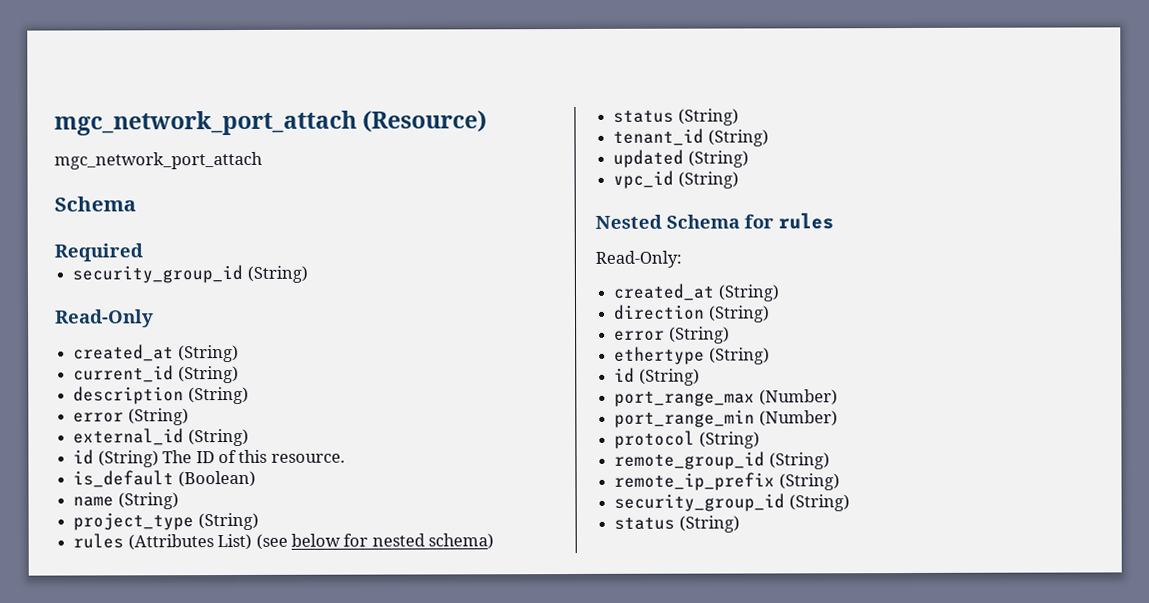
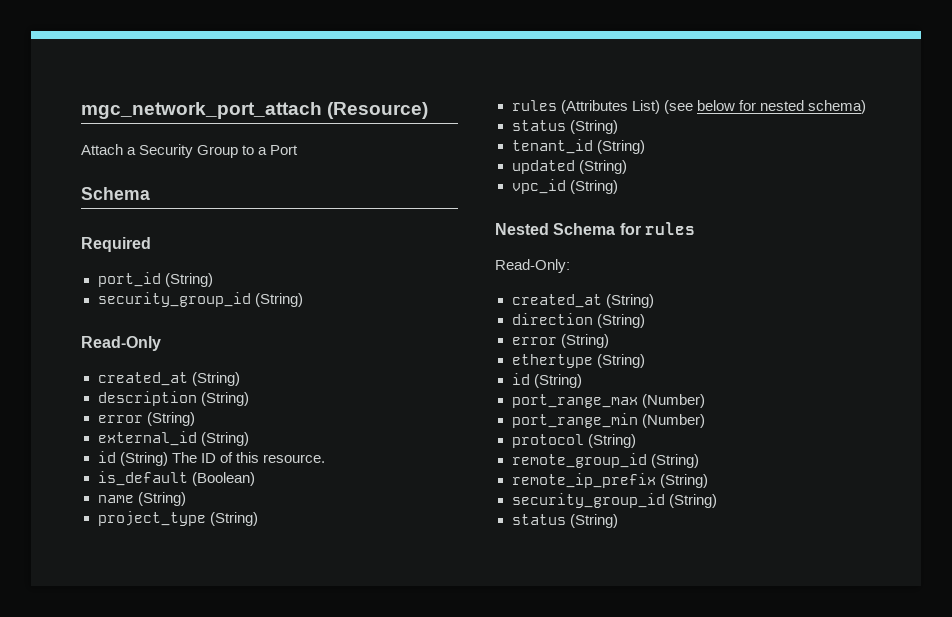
  mgc_network_port_attach (Resource)
- mgc_network_port_attach
+ Attach a Security Group to a Port
+ port_id (String)
- current_id (String)

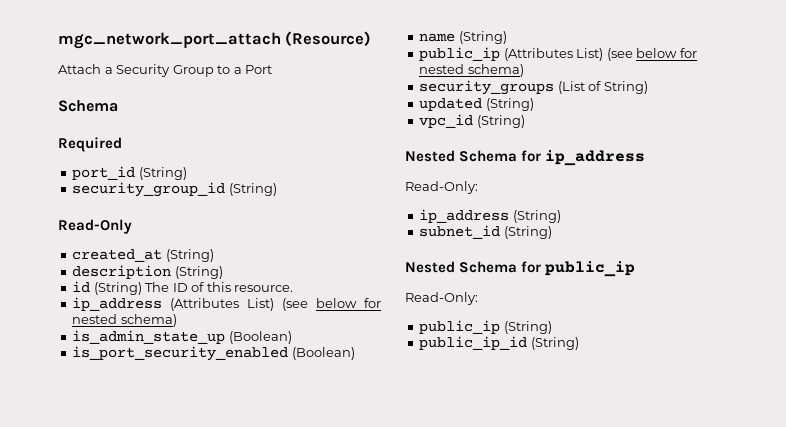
  description (String)
- error (String)
- external_id (String)
- is_default (Boolean)
+ ip_address (Attributes List) (see below for nested schema)
+ is_admin_state_up (Boolean)
+ is_port_security_enabled (Boolean)
  name (String)
- project_type (String)
- rules (Attributes List) (see below for nested schema)
- status (String)
- tenant_id (String)
+ public_ip (Attributes List) (see below for nested schema)
+ security_groups (List of String)
- Nested Schema for rules
+ Nested Schema for ip_address
  Read-Only:
- created_at (String)
- direction (String)
- error (String)
- ethertype (String)
- id (String)
- port_range_max (Number)
- port_range_min (Number)
- protocol (String)
- remote_group_id (String)
- remote_ip_prefix (String)
- security_group_id (String)
- status (String)
+ ip_address (String)
+ subnet_id (String)
+ Nested Schema for public_ip
+ Read-Only:
+ public_ip (String)
+ public_ip_id (String)

